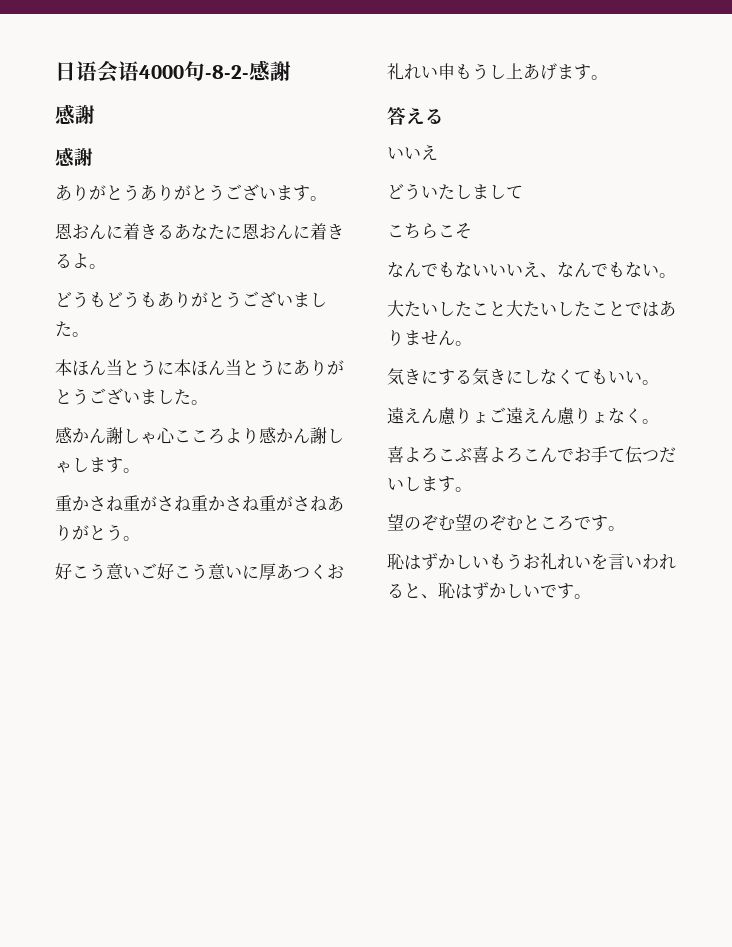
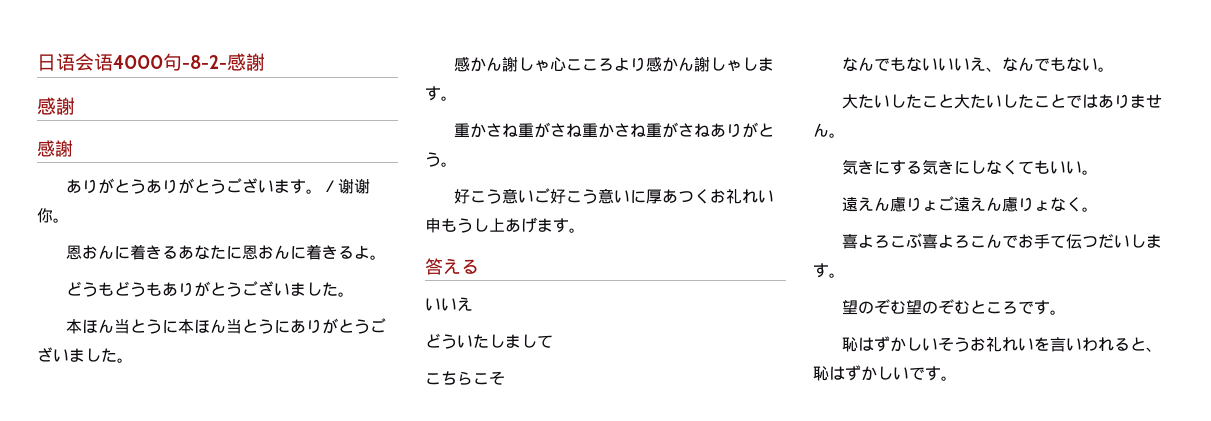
+ ／谢谢你。
- 恥はずかしいもうお礼れいを言いわれると、恥はずかしいです。
+ 恥はずかしいそうお礼れいを言いわれると、恥はずかしいです。

